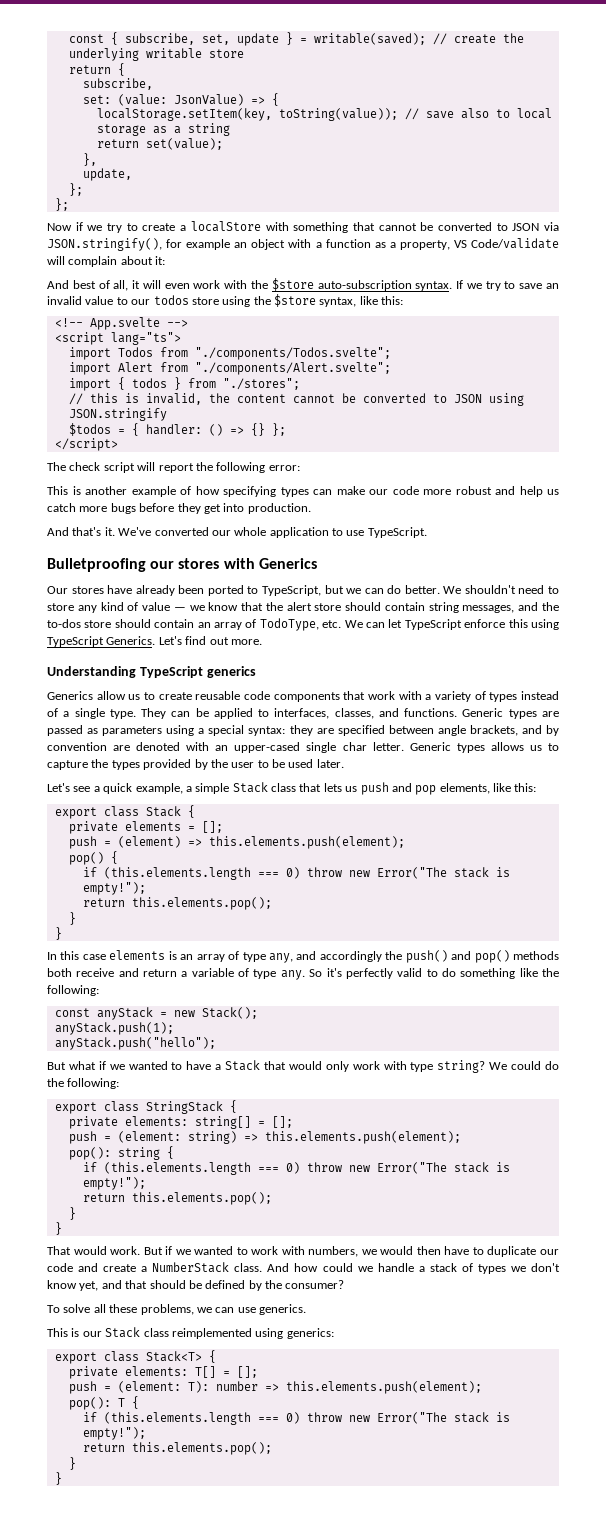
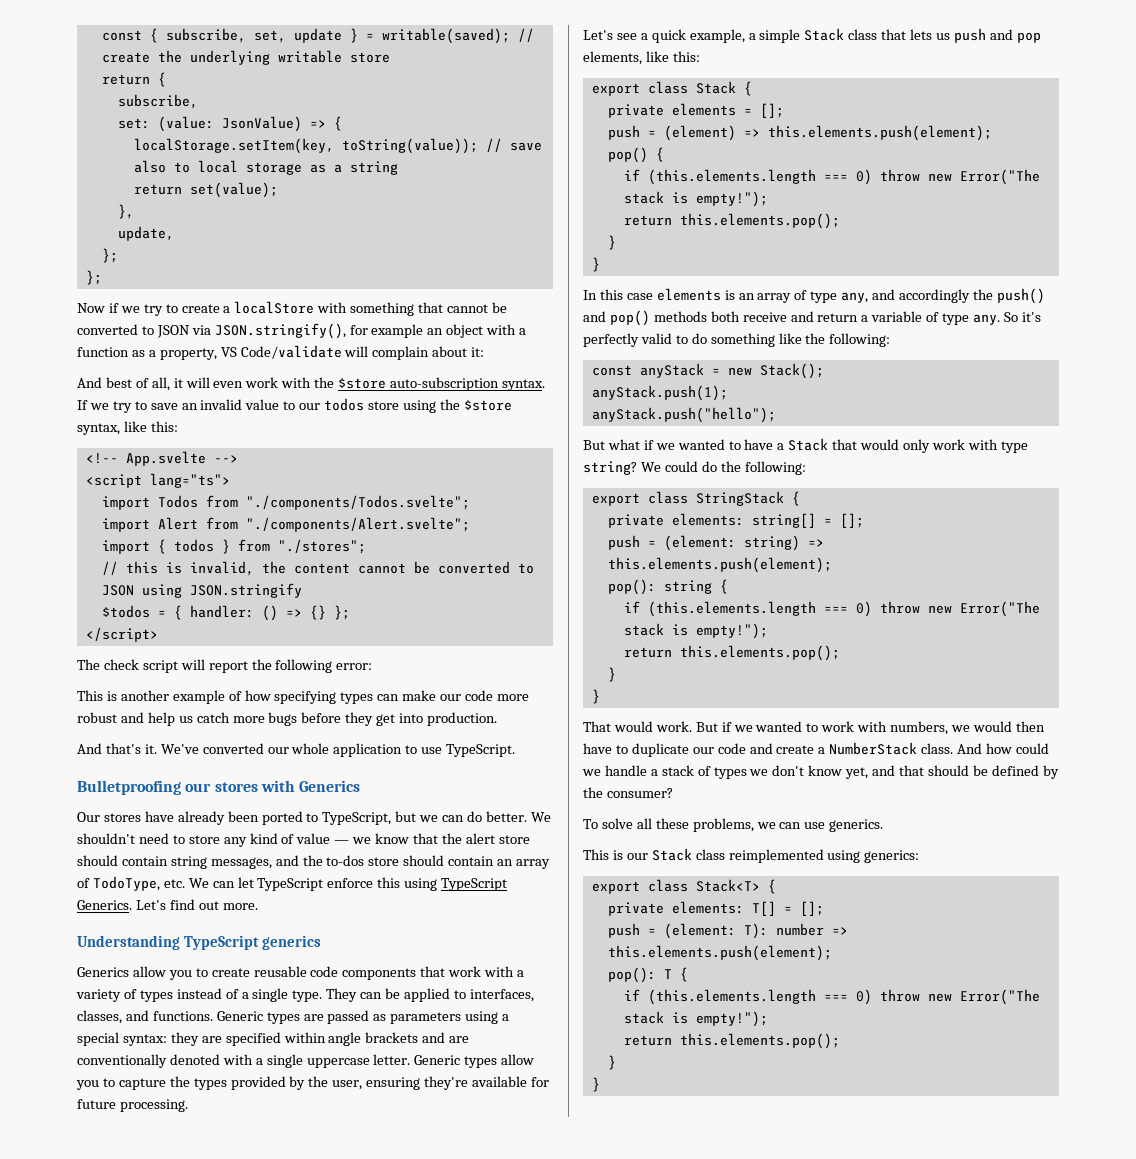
- Generics allow us to create reusable code components that work with a variety of types instead of a single type.
+ Generics allow you to create reusable code components that work with a variety of types instead of a single type.
- Generic types are passed as parameters using a special syntax: they are specified between angle brackets, and by convention are denoted with an upper-cased single char letter.
+ Generic types are passed as parameters using a special syntax: they are specified within angle brackets and are conventionally denoted with a single uppercase letter.
- Generic types allows us to capture the types provided by the user to be used later.
+ Generic types allow you to capture the types provided by the user, ensuring they're available for future processing.

